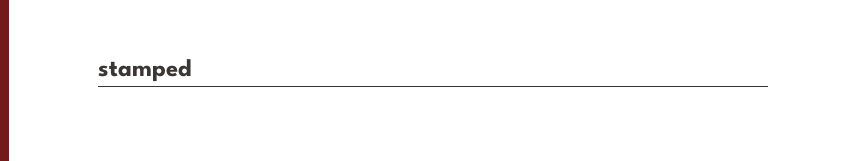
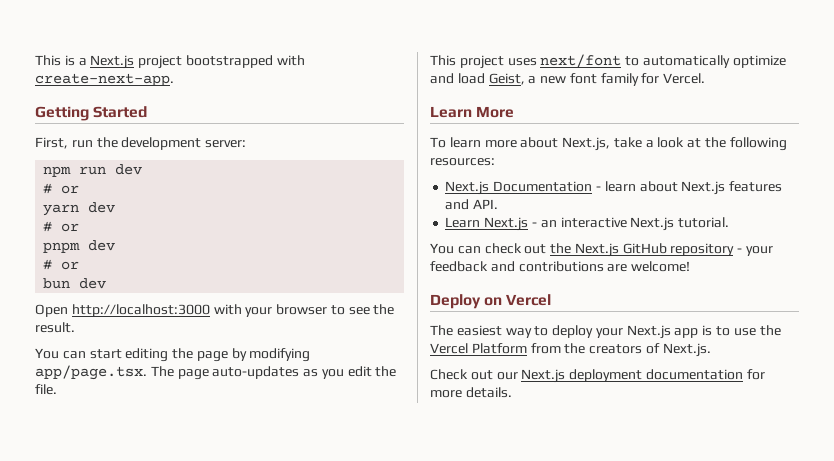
- stamped
+ This is a Next.js project bootstrapped with create-next-app.
+ Getting Started
+ First, run the development server:
+ npm run dev
+ # or
+ yarn dev
+ # or
+ pnpm dev
+ # or
+ bun dev
+ Open http://localhost:3000 with your browser to see the result.
+ You can start editing the page by modifying app/page.tsx. The page auto-updates as you edit the file.
+ This project uses next/font to automatically optimize and load Geist, a new font family for Vercel.
+ Learn More
+ To learn more about Next.js, take a look at the following resources:
+ Next.js Documentation - learn about Next.js features and API.
+ Learn Next.js - an interactive Next.js tutorial.
+ You can check out the Next.js GitHub repository - your feedback and contributions are welcome!
+ Deploy on Vercel
+ The easiest way to deploy your Next.js app is to use the Vercel Platform from the creators of Next.js.
+ Check out our Next.js deployment documentation for more details.

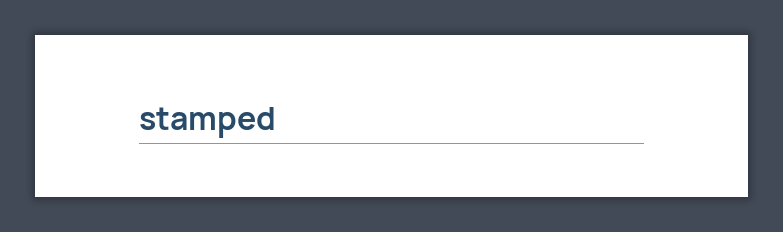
- This is a Next.js project bootstrapped with create-next-app.
- Getting Started
- First, run the development server:
- npm run dev
- # or
- yarn dev
- # or
- pnpm dev
- # or
- bun dev
- Open http://localhost:3000 with your browser to see the result.
- You can start editing the page by modifying app/page.tsx. The page auto-updates as you edit the file.
- This project uses next/font to automatically optimize and load Geist, a new font family for Vercel.
- Learn More
- To learn more about Next.js, take a look at the following resources:
- Next.js Documentation - learn about Next.js features and API.
- Learn Next.js - an interactive Next.js tutorial.
- You can check out the Next.js GitHub repository - your feedback and contributions are welcome!
- Deploy on Vercel
- The easiest way to deploy your Next.js app is to use the Vercel Platform from the creators of Next.js.
- Check out our Next.js deployment documentation for more details.
+ stamped

